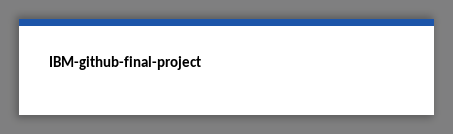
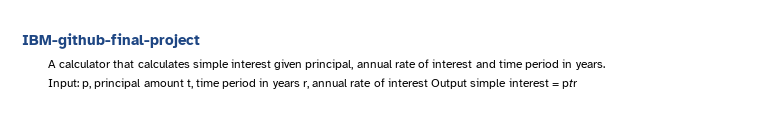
+ A calculator that calculates simple interest given principal, annual rate of interest and time period in years.
+ Input: p, principal amount t, time period in years r, annual rate of interest Output simple interest = ptr

